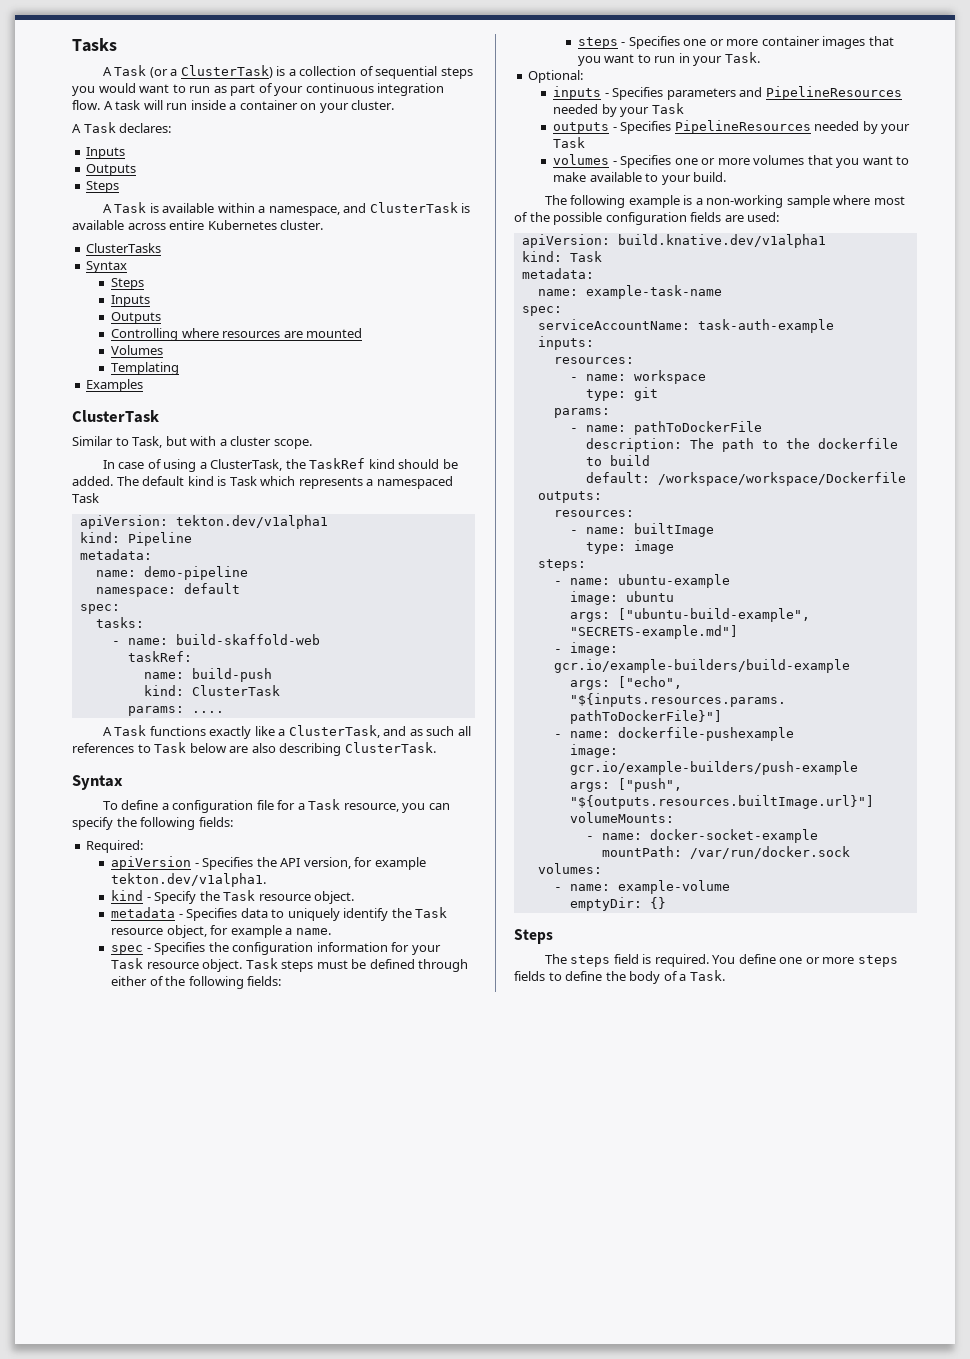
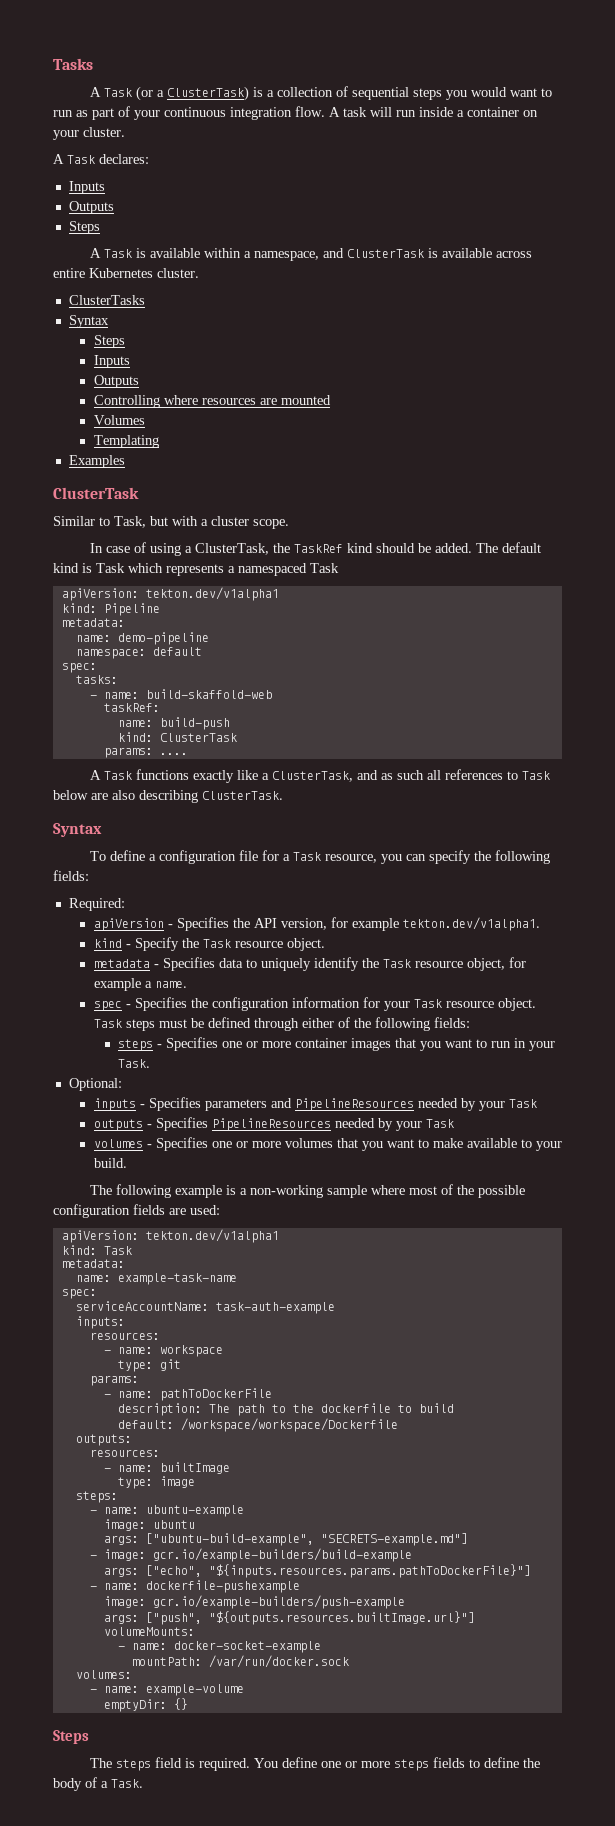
  The following example is a non-working sample where most of the possible configuration fields are used:
- apiVersion: build.knative.dev/v1alpha1
+ apiVersion: tekton.dev/v1alpha1

